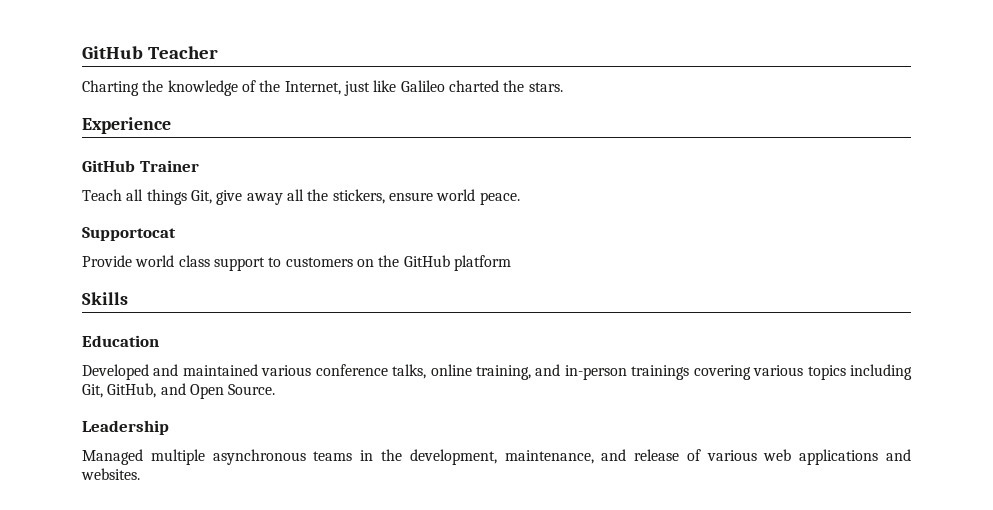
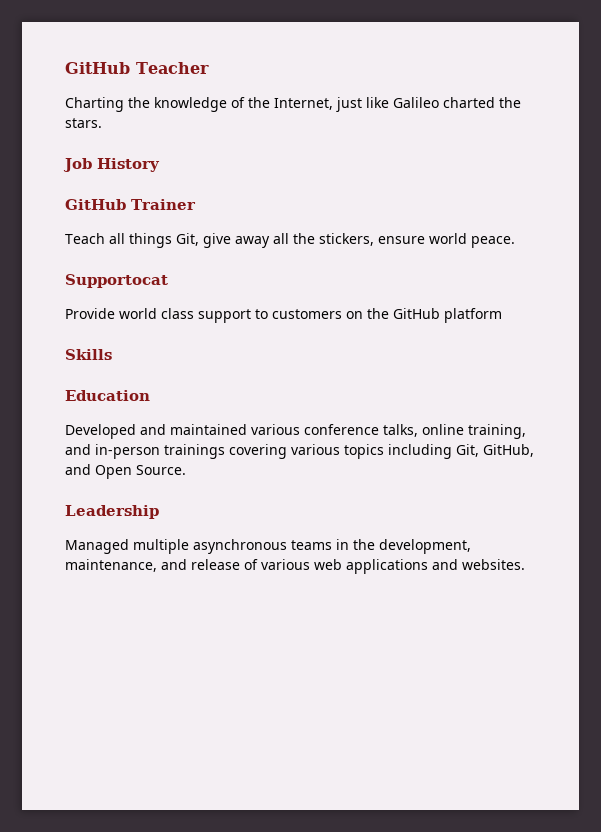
- Experience
+ Job History

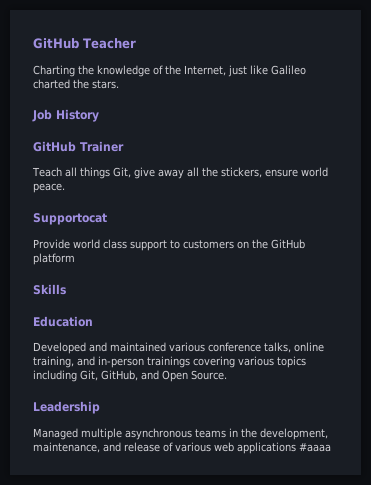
- Managed multiple asynchronous teams in the development, maintenance, and release of various web applications and websites.
+ Managed multiple asynchronous teams in the development, maintenance, and release of various web applications #aaaa

